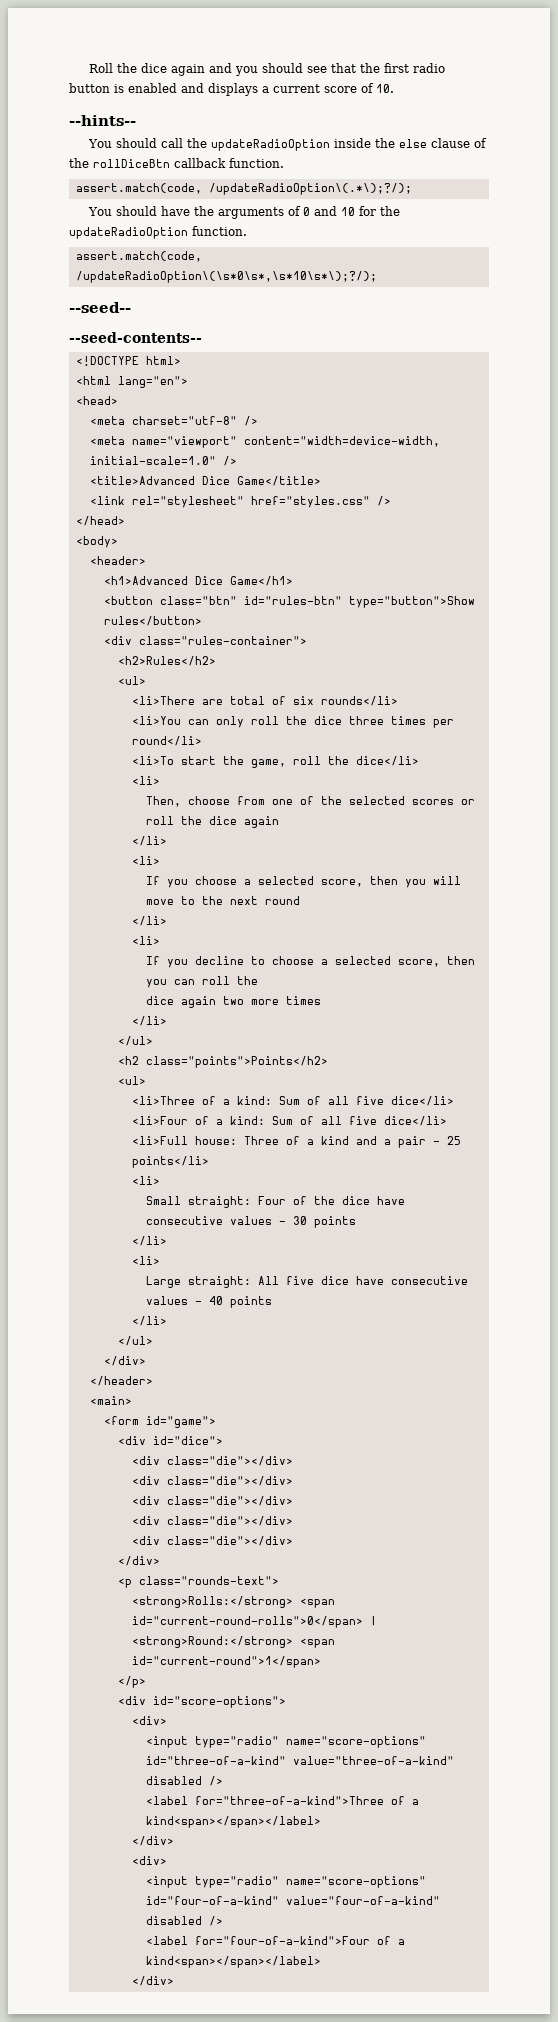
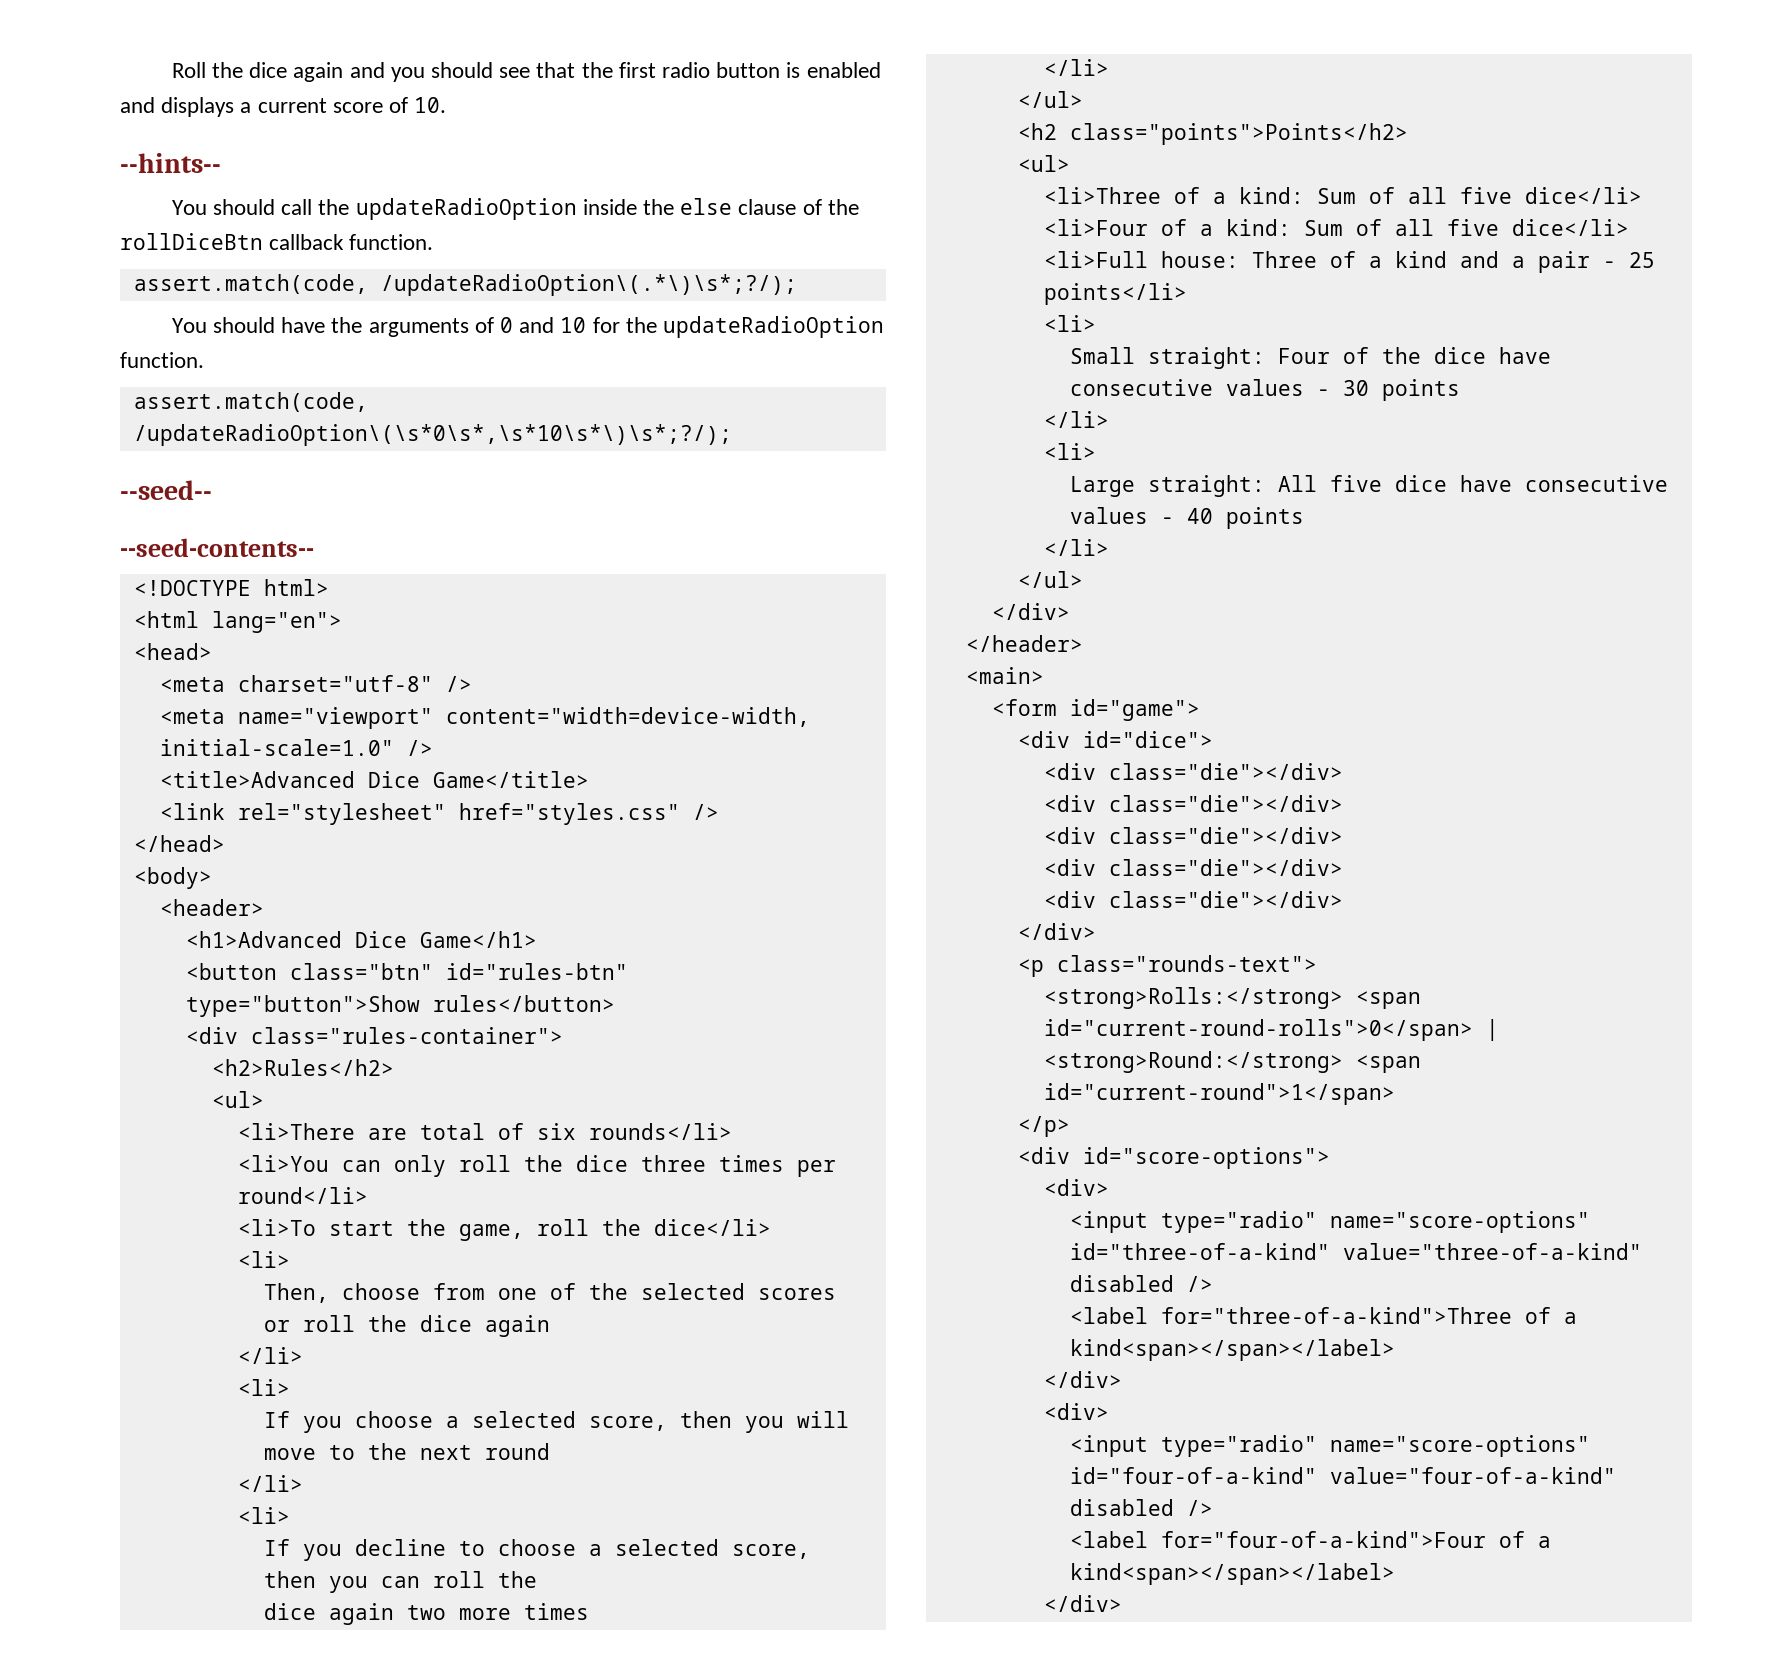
- assert.match(code, /updateRadioOption\(.*\);?/);
+ assert.match(code, /updateRadioOption\(.*\)\s*;?/);
- assert.match(code, /updateRadioOption\(\s*0\s*,\s*10\s*\);?/);
+ assert.match(code, /updateRadioOption\(\s*0\s*,\s*10\s*\)\s*;?/);

